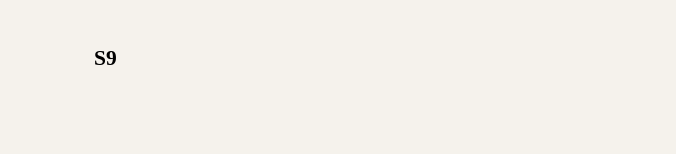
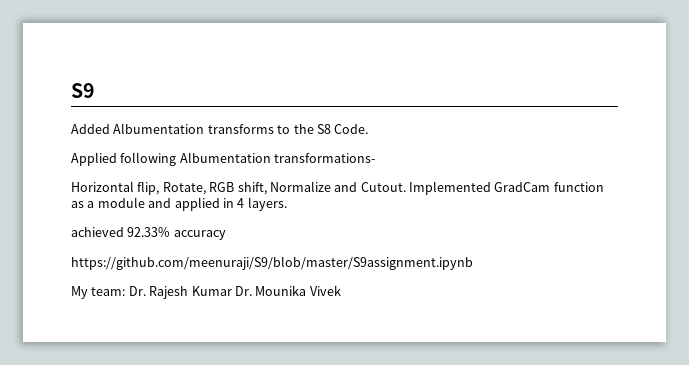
+ Added Albumentation transforms to the S8 Code.
+ Applied following Albumentation transformations-
+ Horizontal flip, Rotate, RGB shift, Normalize and Cutout. Implemented GradCam function as a module and applied in 4 layers.
+ achieved 92.33% accuracy
+ https://github.com/meenuraji/S9/blob/master/S9assignment.ipynb
+ My team: Dr. Rajesh Kumar Dr. Mounika Vivek

